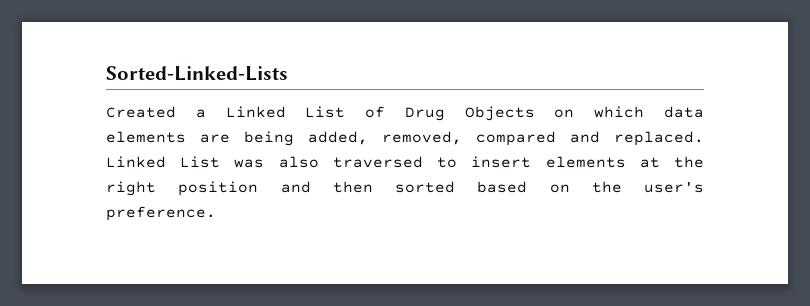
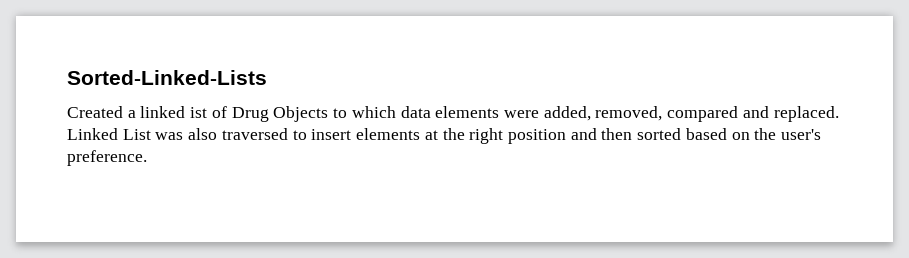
- Created a Linked List of Drug Objects on which data elements are being added, removed, compared and replaced.
+ Created a linked ist of Drug Objects to which data elements were added, removed, compared and replaced.

